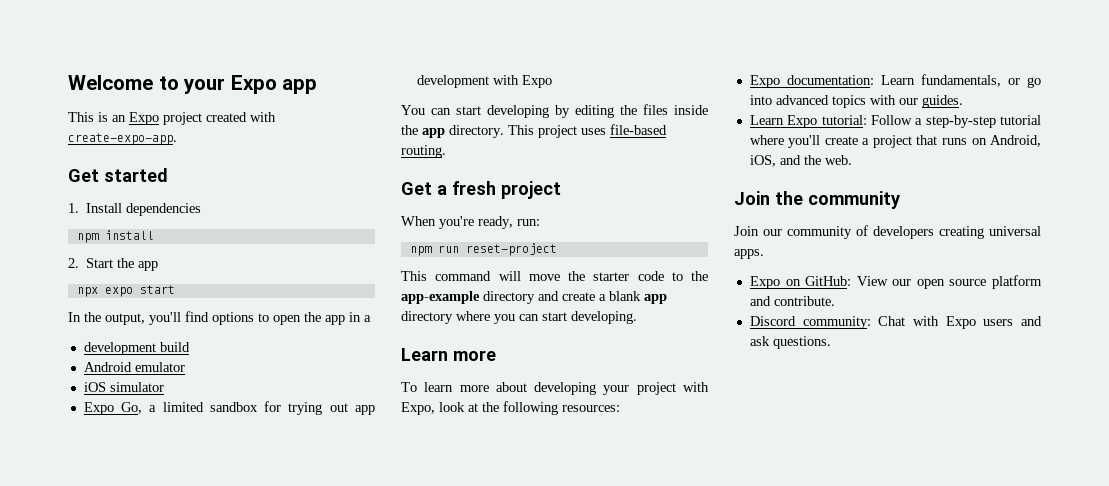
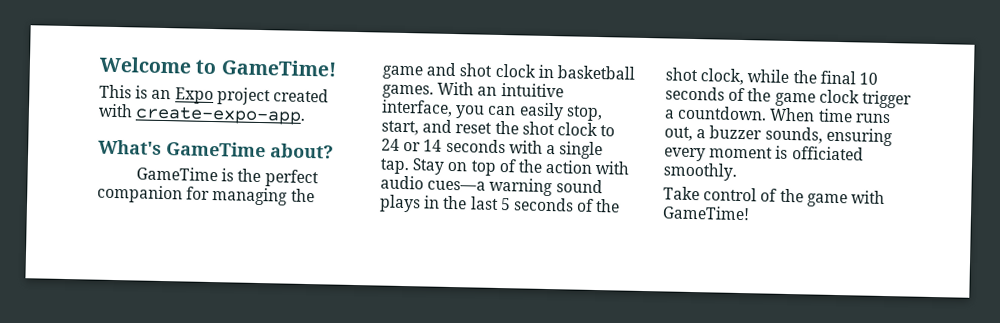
- Welcome to your Expo app
+ Welcome to GameTime!
- Get started
- 1. Install dependencies
- npm install
- 2. Start the app
- npx expo start
- In the output, you'll find options to open the app in a
- development build
- Android emulator
- iOS simulator
- Expo Go, a limited sandbox for trying out app development with Expo
- You can start developing by editing the files inside the app directory. This project uses file-based routing.
- Get a fresh project
- When you're ready, run:
- npm run reset-project
- This command will move the starter code to the app-example directory and create a blank app directory where you can start developing.
- Learn more
- To learn more about developing your project with Expo, look at the following resources:
- Expo documentation: Learn fundamentals, or go into advanced topics with our guides.
- Learn Expo tutorial: Follow a step-by-step tutorial where you'll create a project that runs on Android, iOS, and the web.
- Join the community
- Join our community of developers creating universal apps.
- Expo on GitHub: View our open source platform and contribute.
- Discord community: Chat with Expo users and ask questions.
+ What's GameTime about?
+ GameTime is the perfect companion for managing the game and shot clock in basketball games. With an intuitive interface, you can easily stop, start, and reset the shot clock to 24 or 14 seconds with a single tap. Stay on top of the action with audio cues—a warning sound plays in the last 5 seconds of the shot clock, while the final 10 seconds of the game clock trigger a countdown. When time runs out, a buzzer sounds, ensuring every moment is officiated smoothly.
+ Take control of the game with GameTime!

